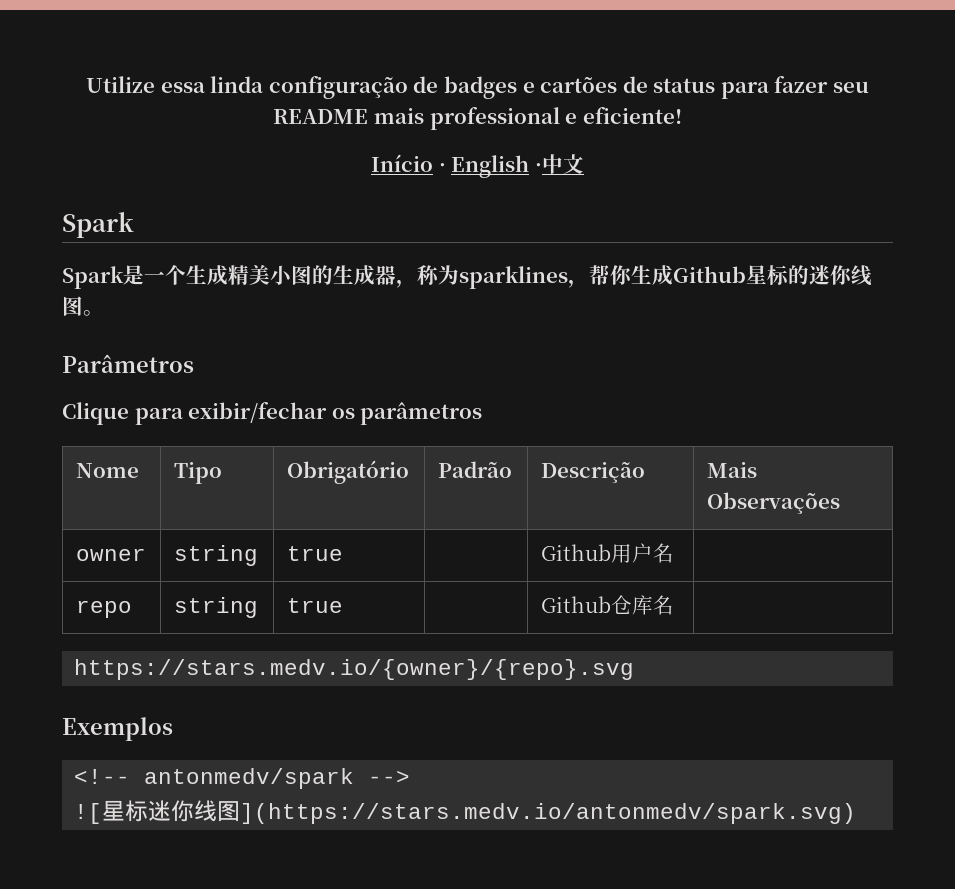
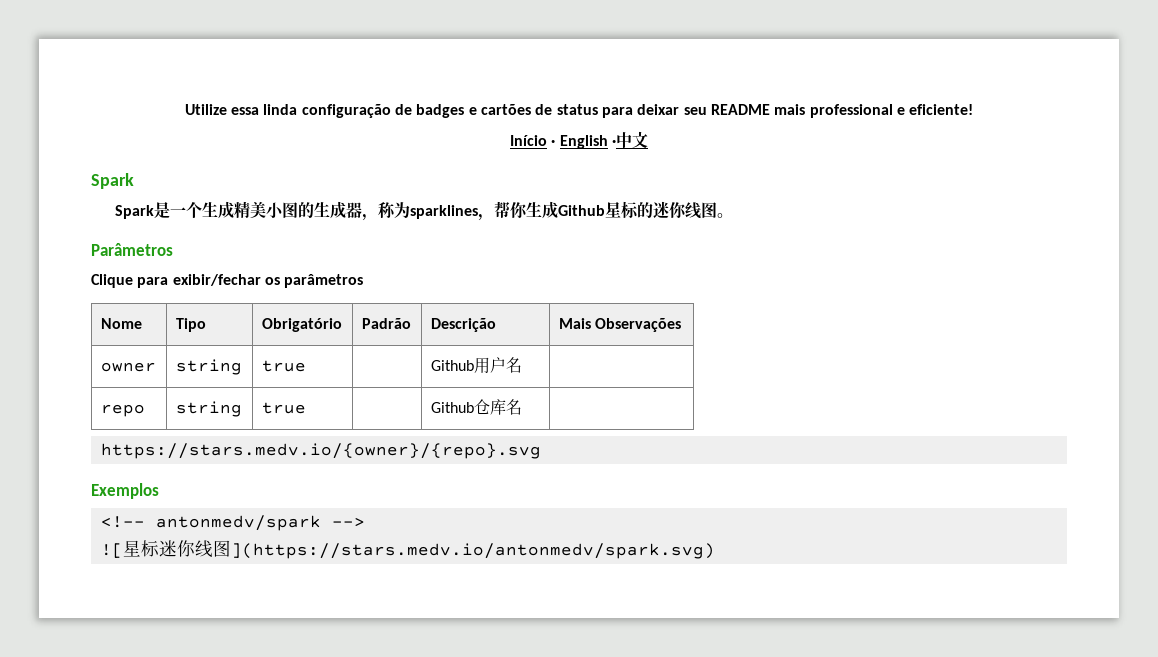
- Utilize essa linda configuração de badges e cartões de status para fazer seu README mais professional e eficiente!
+ Utilize essa linda configuração de badges e cartões de status para deixar seu README mais professional e eficiente!

